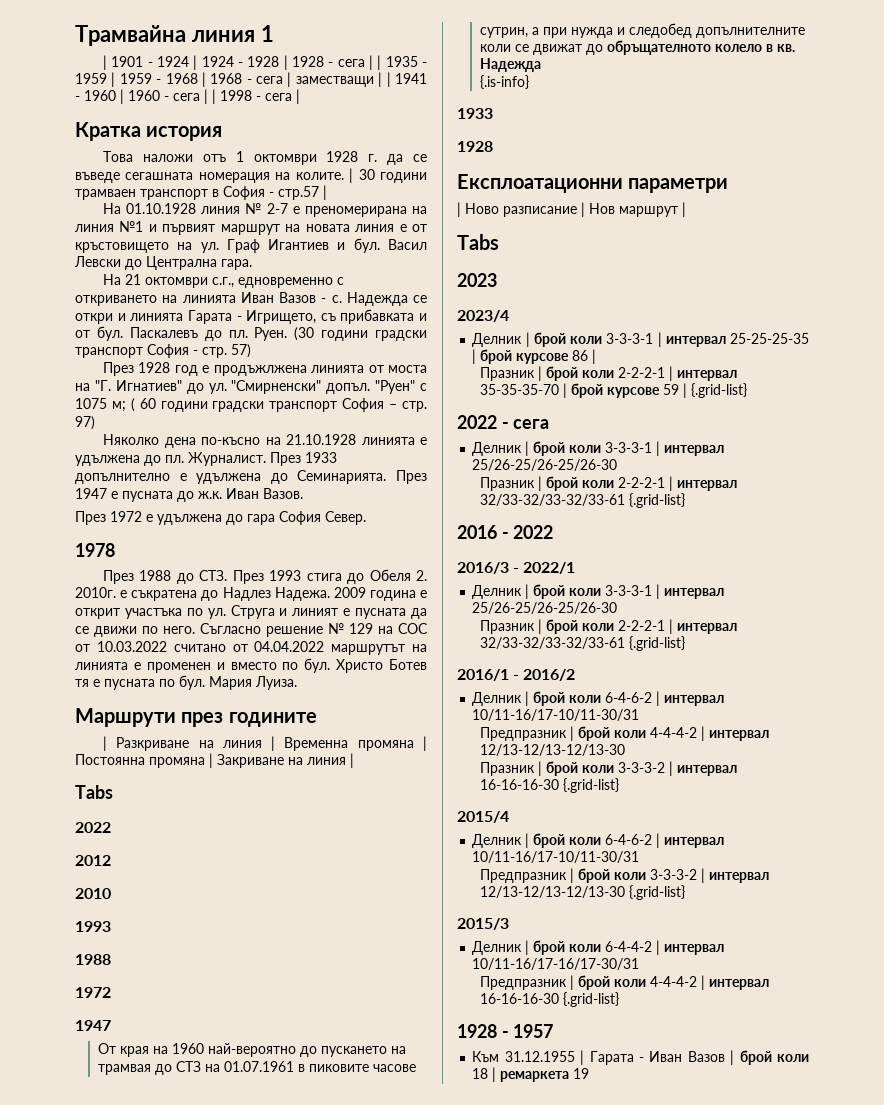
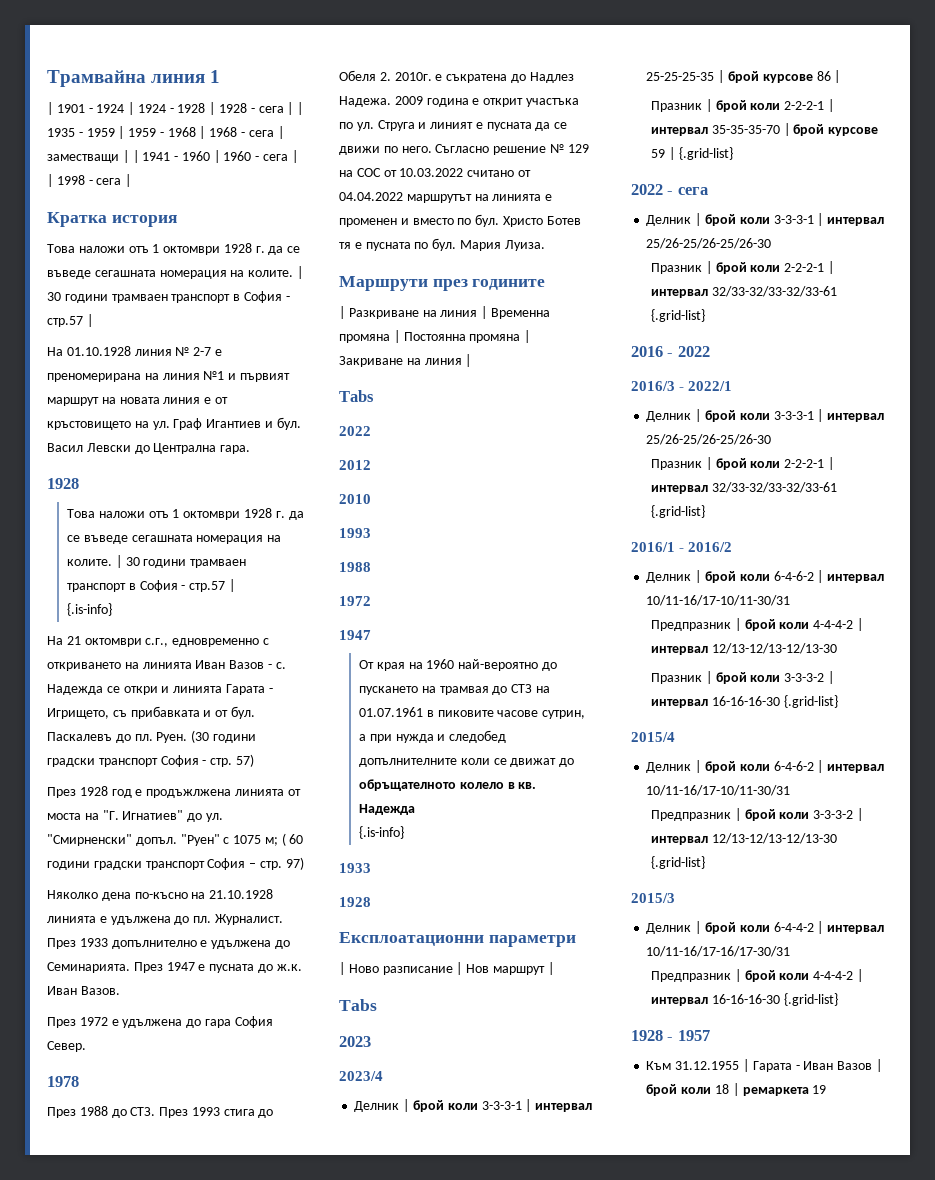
  Васил Левски до Централна гара.
+ 1928
+ Това наложи отъ 1 октомври 1928 г. да се въведе сегашната номерация на колите. | 30 години трамваен транспорт в София - стр.57 |
+ {.is-info}

